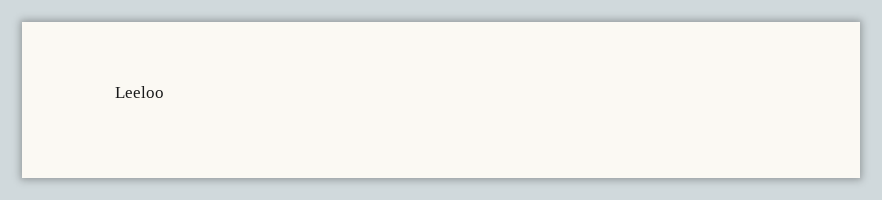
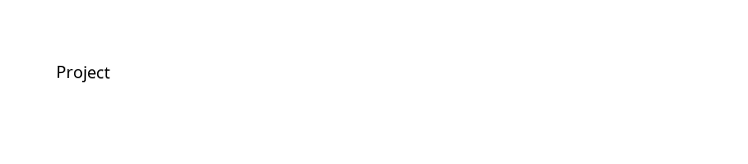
- Leeloo
+ Project

